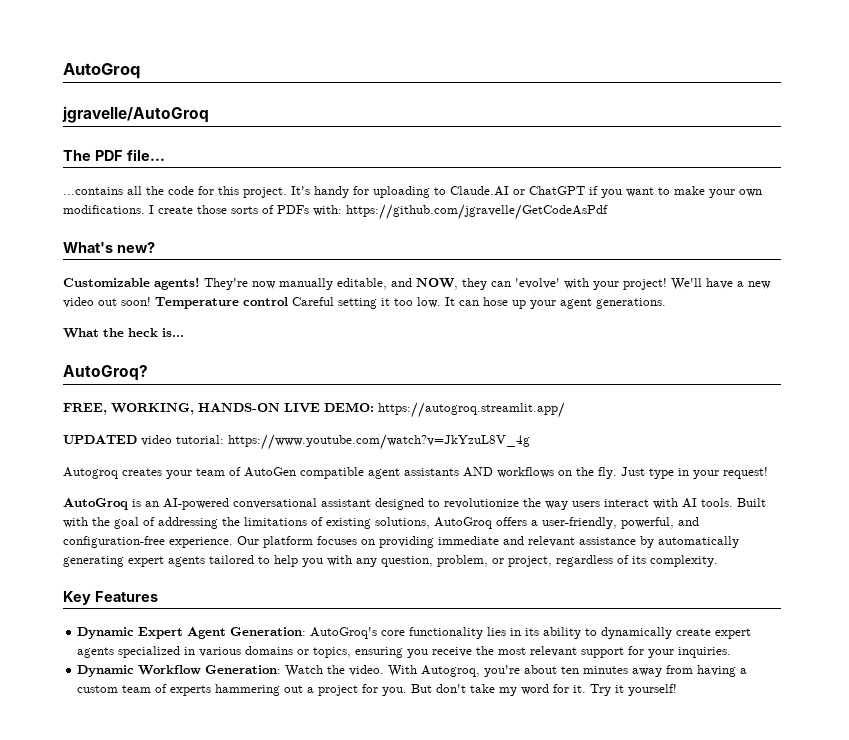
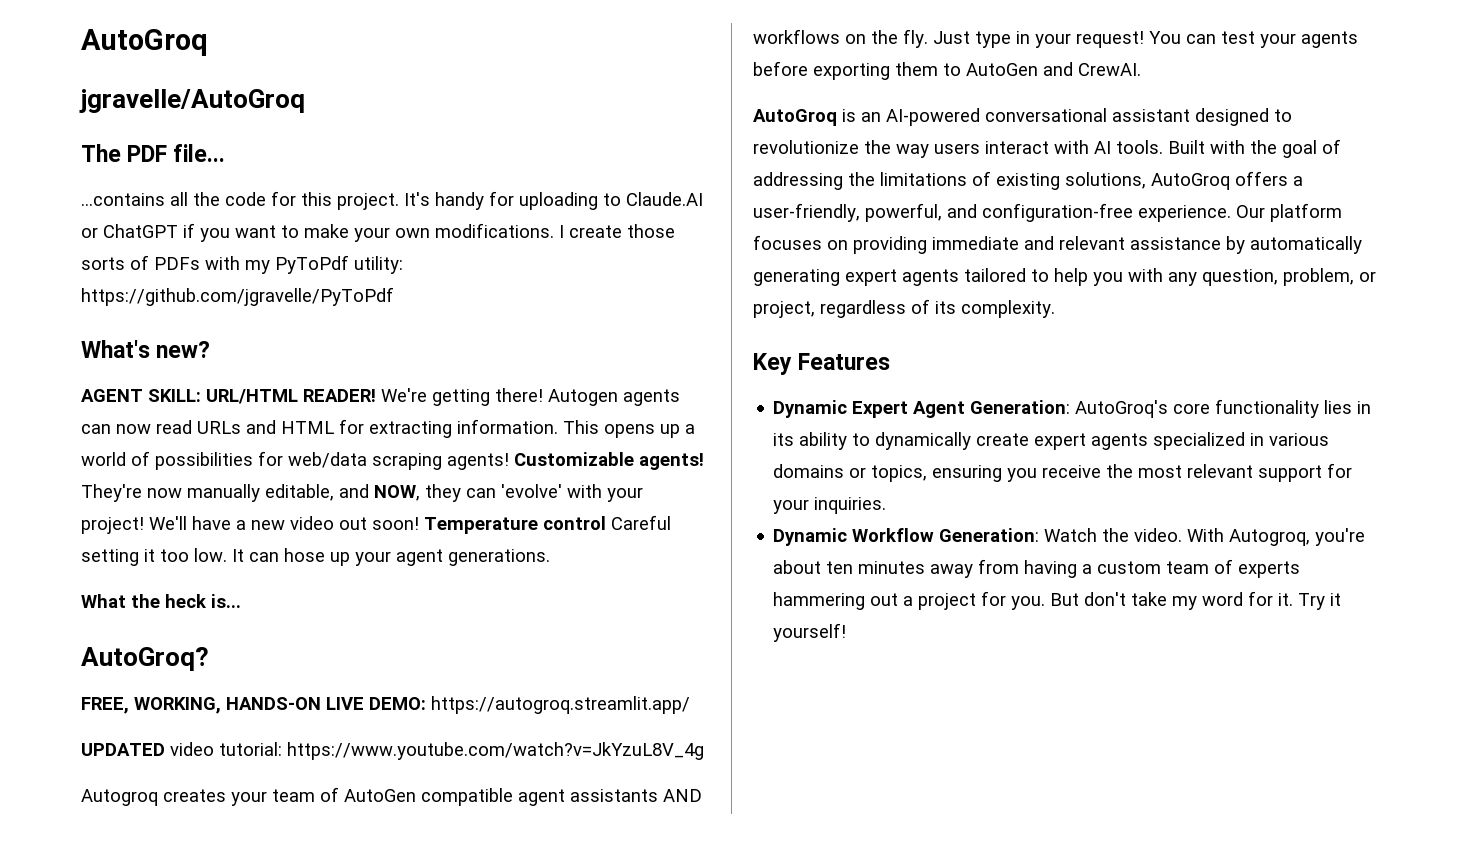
- I create those sorts of PDFs with: https://github.com/jgravelle/GetCodeAsPdf
+ I create those sorts of PDFs with my PyToPdf utility: https://github.com/jgravelle/PyToPdf
  What's new?
- Customizable agents!
+ AGENT SKILL: URL/HTML READER! We're getting there! Autogen agents can now read URLs and HTML for extracting information. This opens up a world of possibilities for web/data scraping agents! Customizable agents!
+ You can test your agents before exporting them to AutoGen and CrewAI.

